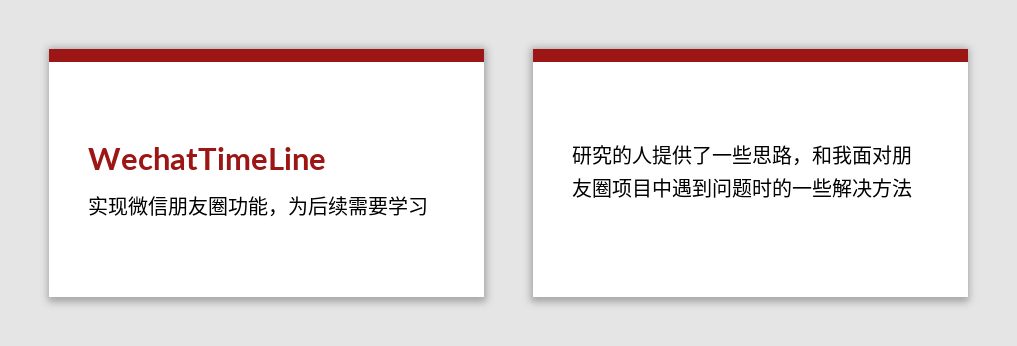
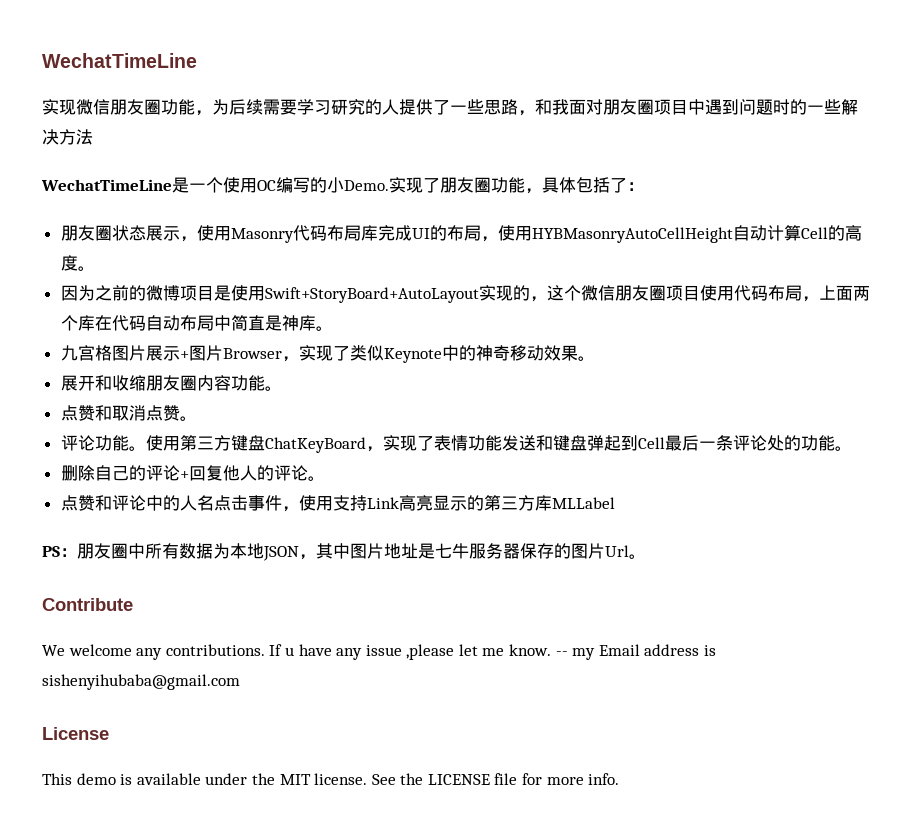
+ WechatTimeLine是一个使用OC编写的小Demo.实现了朋友圈功能，具体包括了：
+ 朋友圈状态展示，使用Masonry代码布局库完成UI的布局，使用HYBMasonryAutoCellHeight自动计算Cell的高度。
+ 因为之前的微博项目是使用Swift+StoryBoard+AutoLayout实现的，这个微信朋友圈项目使用代码布局，上面两个库在代码自动布局中简直是神库。
+ 九宫格图片展示+图片Browser，实现了类似Keynote中的神奇移动效果。
+ 展开和收缩朋友圈内容功能。
+ 点赞和取消点赞。
+ 评论功能。使用第三方键盘ChatKeyBoard，实现了表情功能发送和键盘弹起到Cell最后一条评论处的功能。
+ 删除自己的评论+回复他人的评论。
+ 点赞和评论中的人名点击事件，使用支持Link高亮显示的第三方库MLLabel
+ PS：朋友圈中所有数据为本地JSON，其中图片地址是七牛服务器保存的图片Url。
+ Contribute
+ We welcome any contributions. If u have any issue ,please let me know. -- my Email address is sishenyihubaba@gmail.com
+ License
+ This demo is available under the MIT license. See the LICENSE file for more info.

